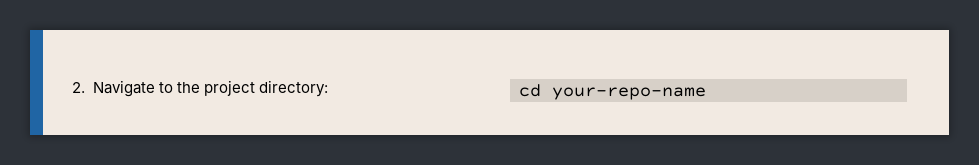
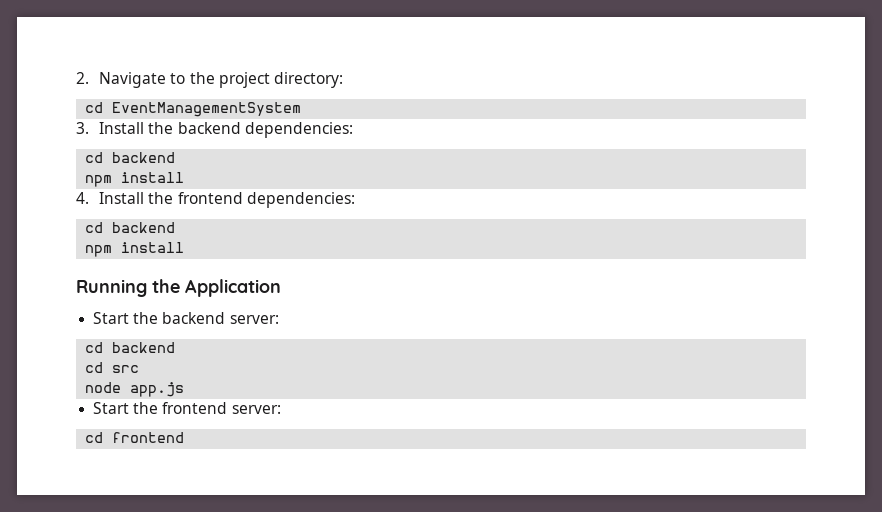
- cd your-repo-name
+ cd EventManagementSystem
+ 3. Install the backend dependencies:
+ cd backend
+ npm install
+ 4. Install the frontend dependencies:
+ cd backend
+ npm install
+ Running the Application
+ Start the backend server:
+ cd backend
+ cd src
+ node app.js
+ Start the frontend server:
+ cd frontend

